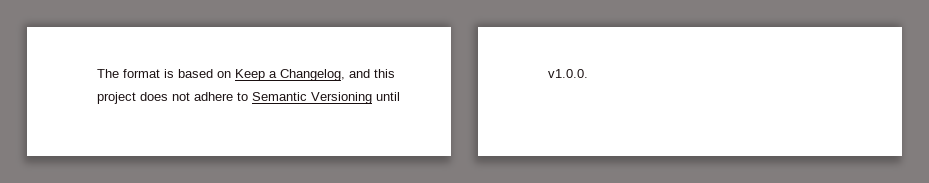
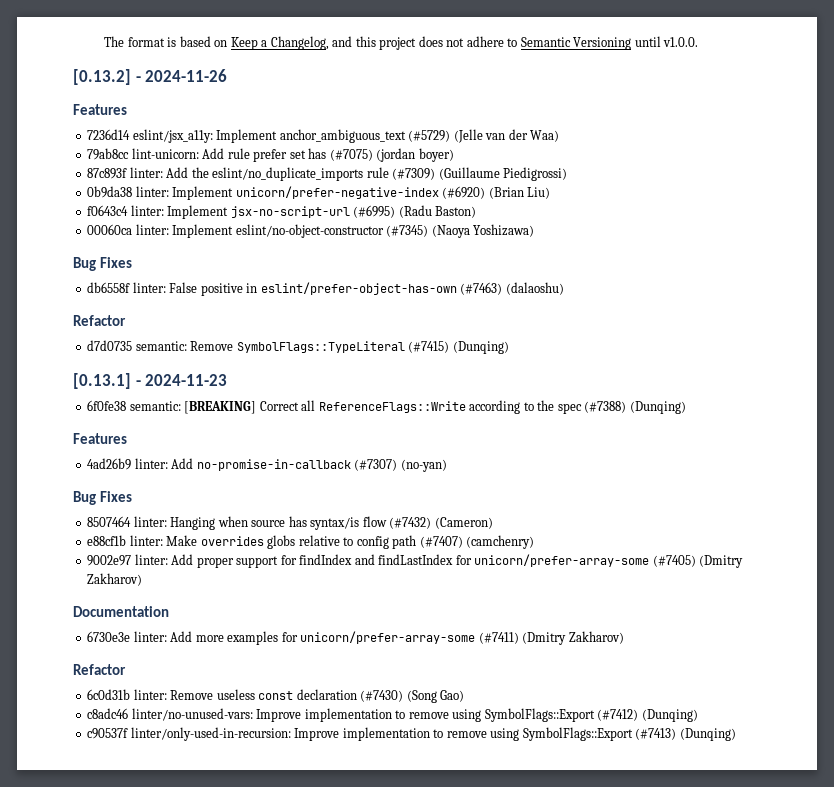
+ [0.13.2] - 2024-11-26
+ Features
+ 7236d14 eslint/jsx_a11y: Implement anchor_ambiguous_text (#5729) (Jelle van der Waa)
+ 79ab8cc lint-unicorn: Add rule prefer set has (#7075) (jordan boyer)
+ 87c893f linter: Add the eslint/no_duplicate_imports rule (#7309) (Guillaume Piedigrossi)
+ 0b9da38 linter: Implement unicorn/prefer-negative-index (#6920) (Brian Liu)
+ f0643c4 linter: Implement jsx-no-script-url (#6995) (Radu Baston)
+ 00060ca linter: Implement eslint/no-object-constructor (#7345) (Naoya Yoshizawa)
+ Bug Fixes
+ db6558f linter: False positive in eslint/prefer-object-has-own (#7463) (dalaoshu)
+ Refactor
+ d7d0735 semantic: Remove SymbolFlags::TypeLiteral (#7415) (Dunqing)
+ [0.13.1] - 2024-11-23
+ 6f0fe38 semantic: [BREAKING] Correct all ReferenceFlags::Write according to the spec (#7388) (Dunqing)
+ Features
+ 4ad26b9 linter: Add no-promise-in-callback (#7307) (no-yan)
+ Bug Fixes
+ 8507464 linter: Hanging when source has syntax/is flow (#7432) (Cameron)
+ e88cf1b linter: Make overrides globs relative to config path (#7407) (camchenry)
+ 9002e97 linter: Add proper support for findIndex and findLastIndex for unicorn/prefer-array-some (#7405) (Dmitry Zakharov)
+ Documentation
+ 6730e3e linter: Add more examples for unicorn/prefer-array-some (#7411) (Dmitry Zakharov)
+ Refactor
+ 6c0d31b linter: Remove useless const declaration (#7430) (Song Gao)
+ c8adc46 linter/no-unused-vars: Improve implementation to remove using SymbolFlags::Export (#7412) (Dunqing)
+ c90537f linter/only-used-in-recursion: Improve implementation to remove using SymbolFlags::Export (#7413) (Dunqing)

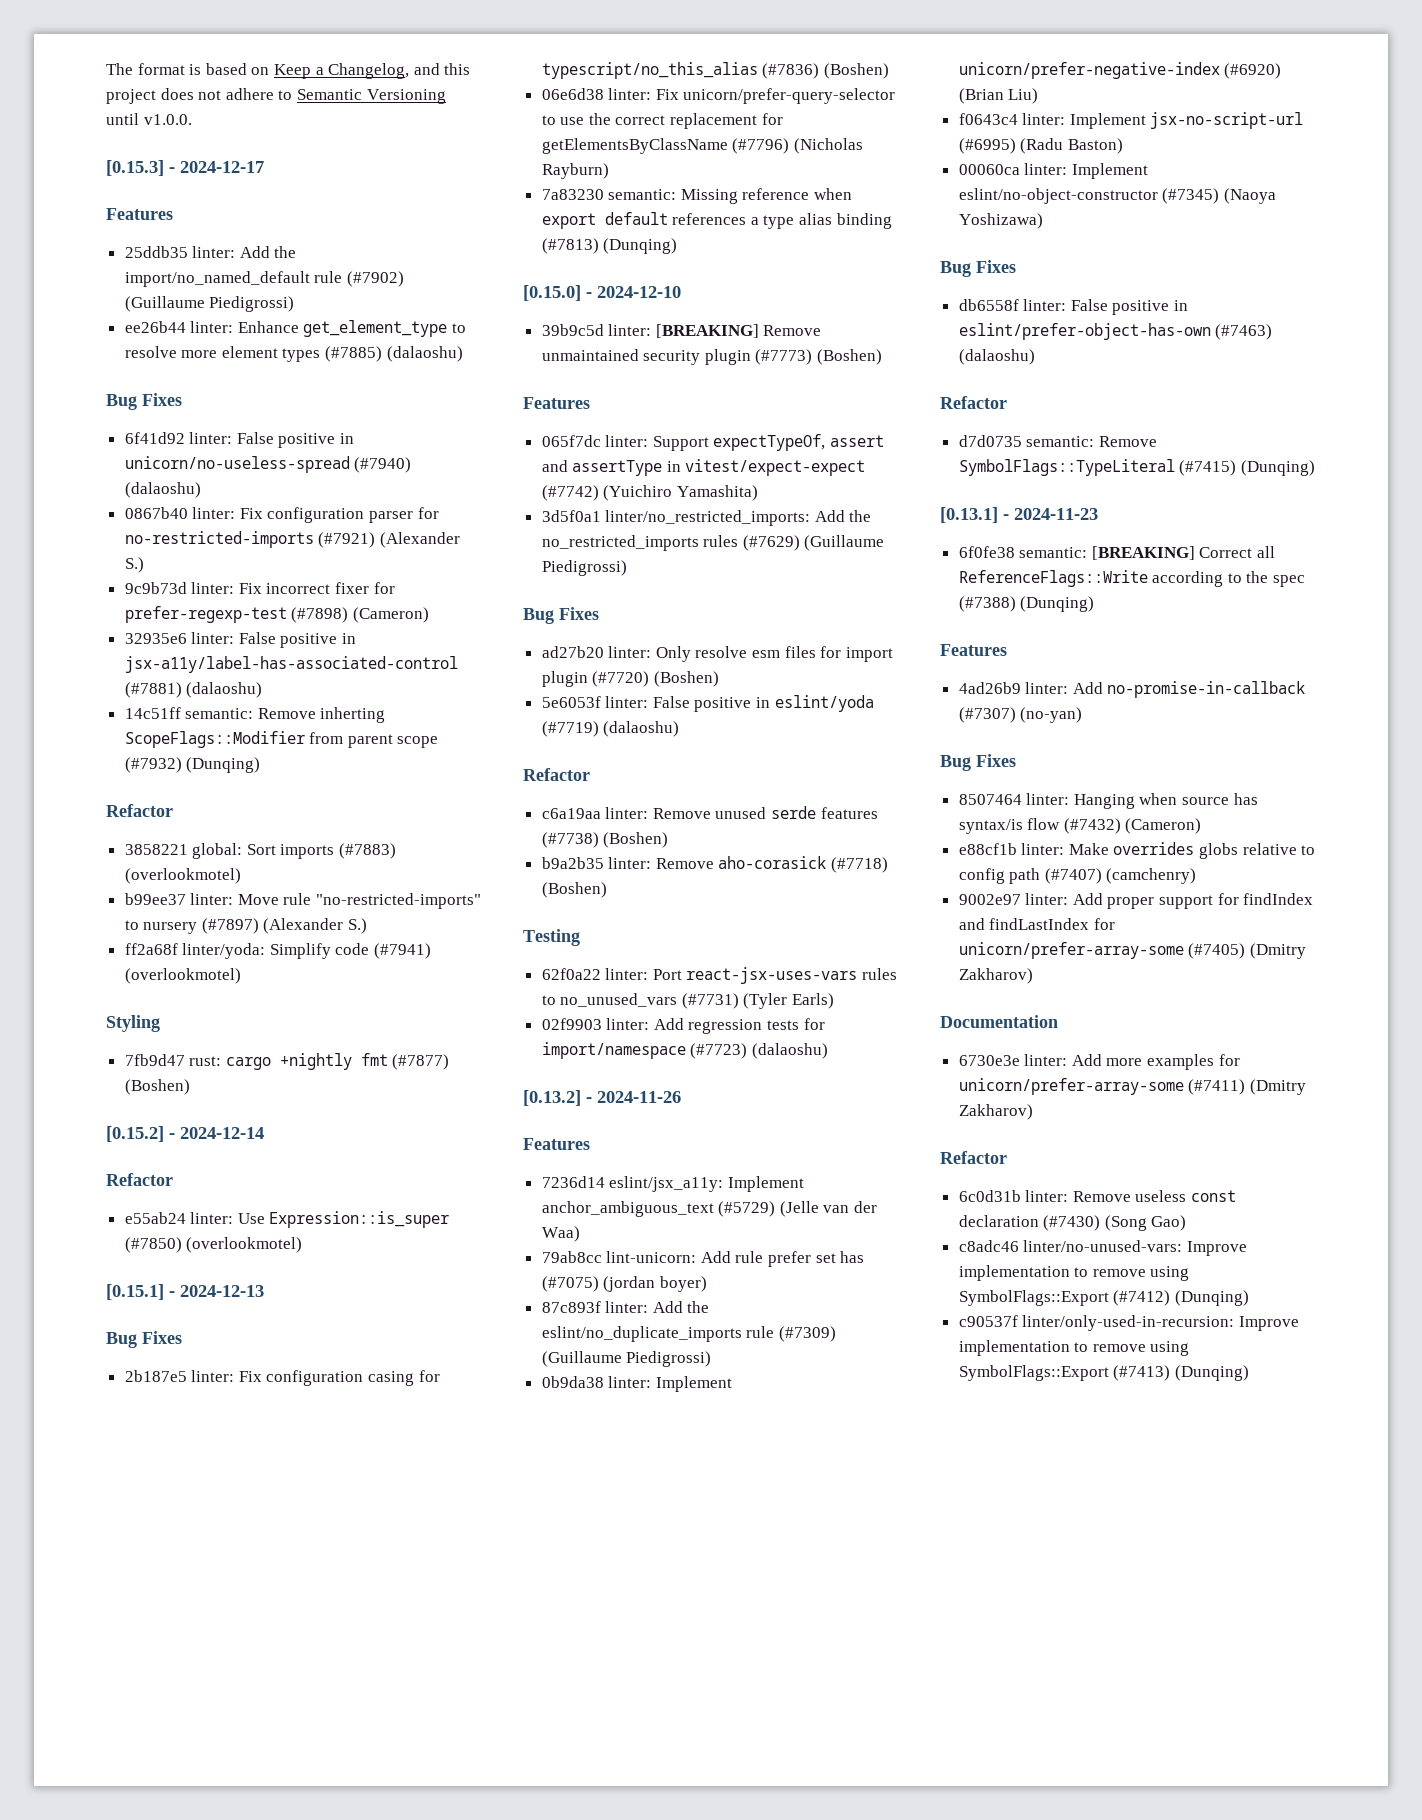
+ [0.15.3] - 2024-12-17
+ Features
+ 25ddb35 linter: Add the import/no_named_default rule (#7902) (Guillaume Piedigrossi)
+ ee26b44 linter: Enhance get_element_type to resolve more element types (#7885) (dalaoshu)
+ Bug Fixes
+ 6f41d92 linter: False positive in unicorn/no-useless-spread (#7940) (dalaoshu)
+ 0867b40 linter: Fix configuration parser for no-restricted-imports (#7921) (Alexander S.)
+ 9c9b73d linter: Fix incorrect fixer for prefer-regexp-test (#7898) (Cameron)
+ 32935e6 linter: False positive in jsx-a11y/label-has-associated-control (#7881) (dalaoshu)
+ 14c51ff semantic: Remove inherting ScopeFlags::Modifier from parent scope (#7932) (Dunqing)
+ Refactor
+ 3858221 global: Sort imports (#7883) (overlookmotel)
+ b99ee37 linter: Move rule "no-restricted-imports" to nursery (#7897) (Alexander S.)
+ ff2a68f linter/yoda: Simplify code (#7941) (overlookmotel)
+ Styling
+ 7fb9d47 rust: cargo +nightly fmt (#7877) (Boshen)
+ [0.15.2] - 2024-12-14
+ Refactor
+ e55ab24 linter: Use Expression::is_super (#7850) (overlookmotel)
+ [0.15.1] - 2024-12-13
+ Bug Fixes
+ 2b187e5 linter: Fix configuration casing for typescript/no_this_alias (#7836) (Boshen)
+ 06e6d38 linter: Fix unicorn/prefer-query-selector to use the correct replacement for getElementsByClassName (#7796) (Nicholas Rayburn)
+ 7a83230 semantic: Missing reference when export default references a type alias binding (#7813) (Dunqing)
+ [0.15.0] - 2024-12-10
+ 39b9c5d linter: [BREAKING] Remove unmaintained security plugin (#7773) (Boshen)
+ Features
+ 065f7dc linter: Support expectTypeOf, assert and assertType in vitest/expect-expect (#7742) (Yuichiro Yamashita)
+ 3d5f0a1 linter/no_restricted_imports: Add the no_restricted_imports rules (#7629) (Guillaume Piedigrossi)
+ Bug Fixes
+ ad27b20 linter: Only resolve esm files for import plugin (#7720) (Boshen)
+ 5e6053f linter: False positive in eslint/yoda (#7719) (dalaoshu)
+ Refactor
+ c6a19aa linter: Remove unused serde features (#7738) (Boshen)
+ b9a2b35 linter: Remove aho-corasick (#7718) (Boshen)
+ Testing
+ 62f0a22 linter: Port react-jsx-uses-vars rules to no_unused_vars (#7731) (Tyler Earls)
+ 02f9903 linter: Add regression tests for import/namespace (#7723) (dalaoshu)

